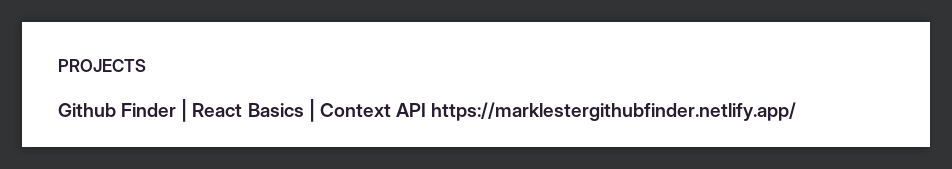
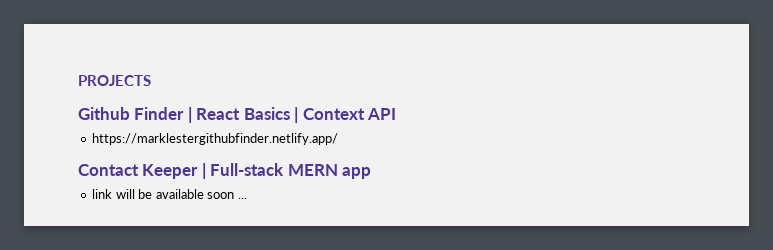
- Github Finder | React Basics | Context API https://marklestergithubfinder.netlify.app/
+ Github Finder | React Basics | Context API
+ https://marklestergithubfinder.netlify.app/
+ Contact Keeper | Full-stack MERN app
+ link will be available soon ...

